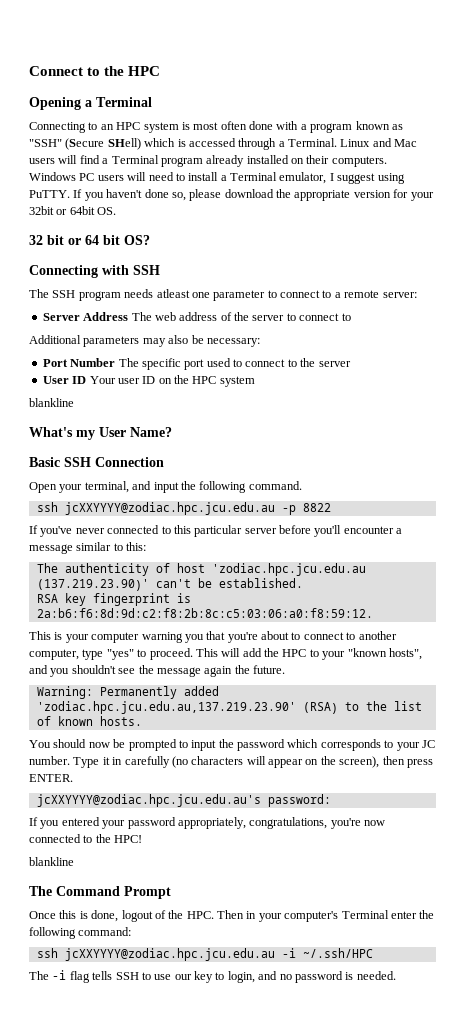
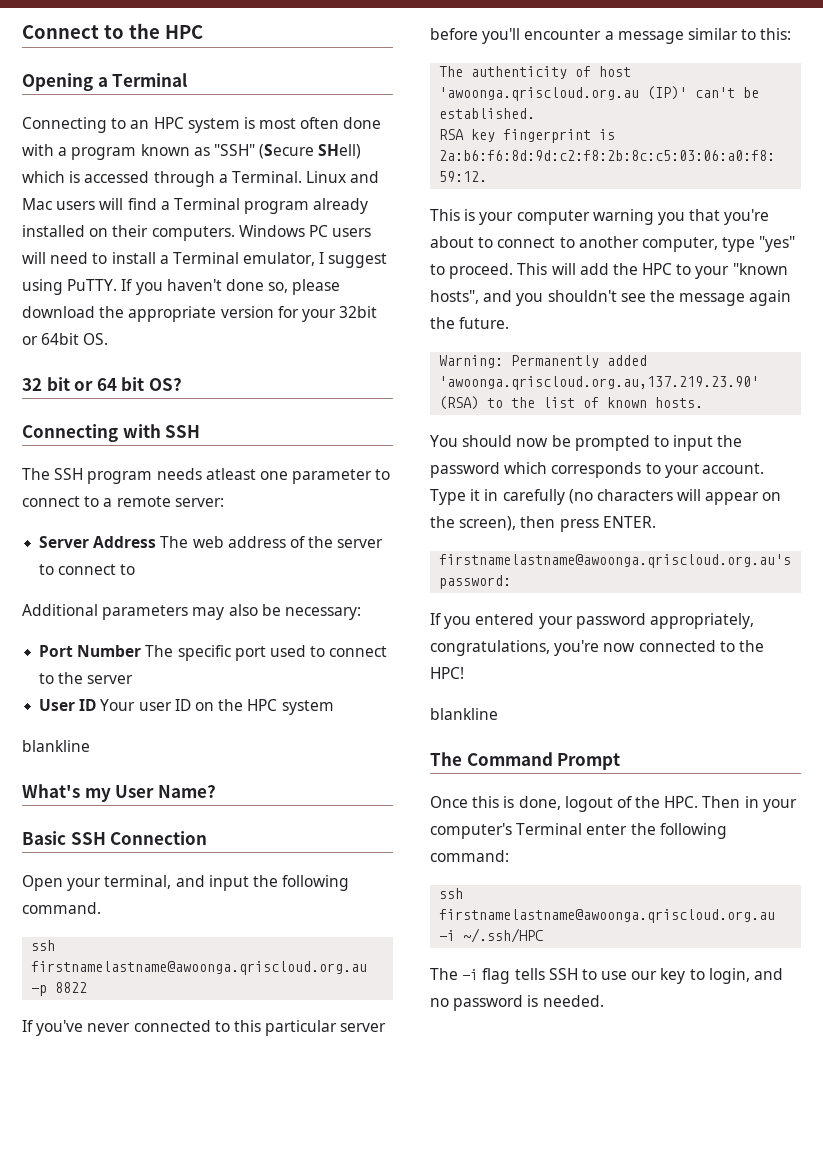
- ssh jcXXYYYY@zodiac.hpc.jcu.edu.au -p 8822
+ ssh firstnamelastname@awoonga.qriscloud.org.au -p 8822
- The authenticity of host 'zodiac.hpc.jcu.edu.au (137.219.23.90)' can't be established.
+ The authenticity of host 'awoonga.qriscloud.org.au (IP)' can't be established.
- Warning: Permanently added 'zodiac.hpc.jcu.edu.au,137.219.23.90' (RSA) to the list of known hosts.
+ Warning: Permanently added 'awoonga.qriscloud.org.au,137.219.23.90' (RSA) to the list of known hosts.
- You should now be prompted to input the password which corresponds to your JC number.
+ You should now be prompted to input the password which corresponds to your account.
- jcXXYYYY@zodiac.hpc.jcu.edu.au's password:
+ firstnamelastname@awoonga.qriscloud.org.au's password:
- ssh jcXXYYYY@zodiac.hpc.jcu.edu.au -i ~/.ssh/HPC
+ ssh firstnamelastname@awoonga.qriscloud.org.au -i ~/.ssh/HPC

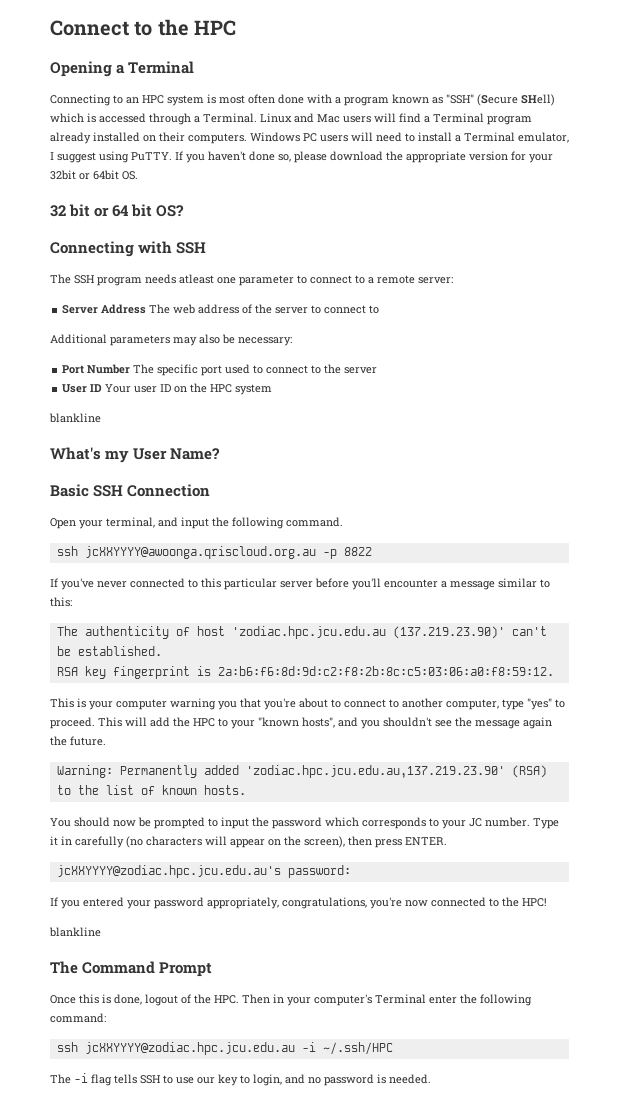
- ssh firstnamelastname@awoonga.qriscloud.org.au -p 8822
+ ssh jcXXYYYY@awoonga.qriscloud.org.au -p 8822
- The authenticity of host 'awoonga.qriscloud.org.au (IP)' can't be established.
+ The authenticity of host 'zodiac.hpc.jcu.edu.au (137.219.23.90)' can't be established.
- Warning: Permanently added 'awoonga.qriscloud.org.au,137.219.23.90' (RSA) to the list of known hosts.
+ Warning: Permanently added 'zodiac.hpc.jcu.edu.au,137.219.23.90' (RSA) to the list of known hosts.
- You should now be prompted to input the password which corresponds to your account.
+ You should now be prompted to input the password which corresponds to your JC number.
- firstnamelastname@awoonga.qriscloud.org.au's password:
+ jcXXYYYY@zodiac.hpc.jcu.edu.au's password:
- ssh firstnamelastname@awoonga.qriscloud.org.au -i ~/.ssh/HPC
+ ssh jcXXYYYY@zodiac.hpc.jcu.edu.au -i ~/.ssh/HPC

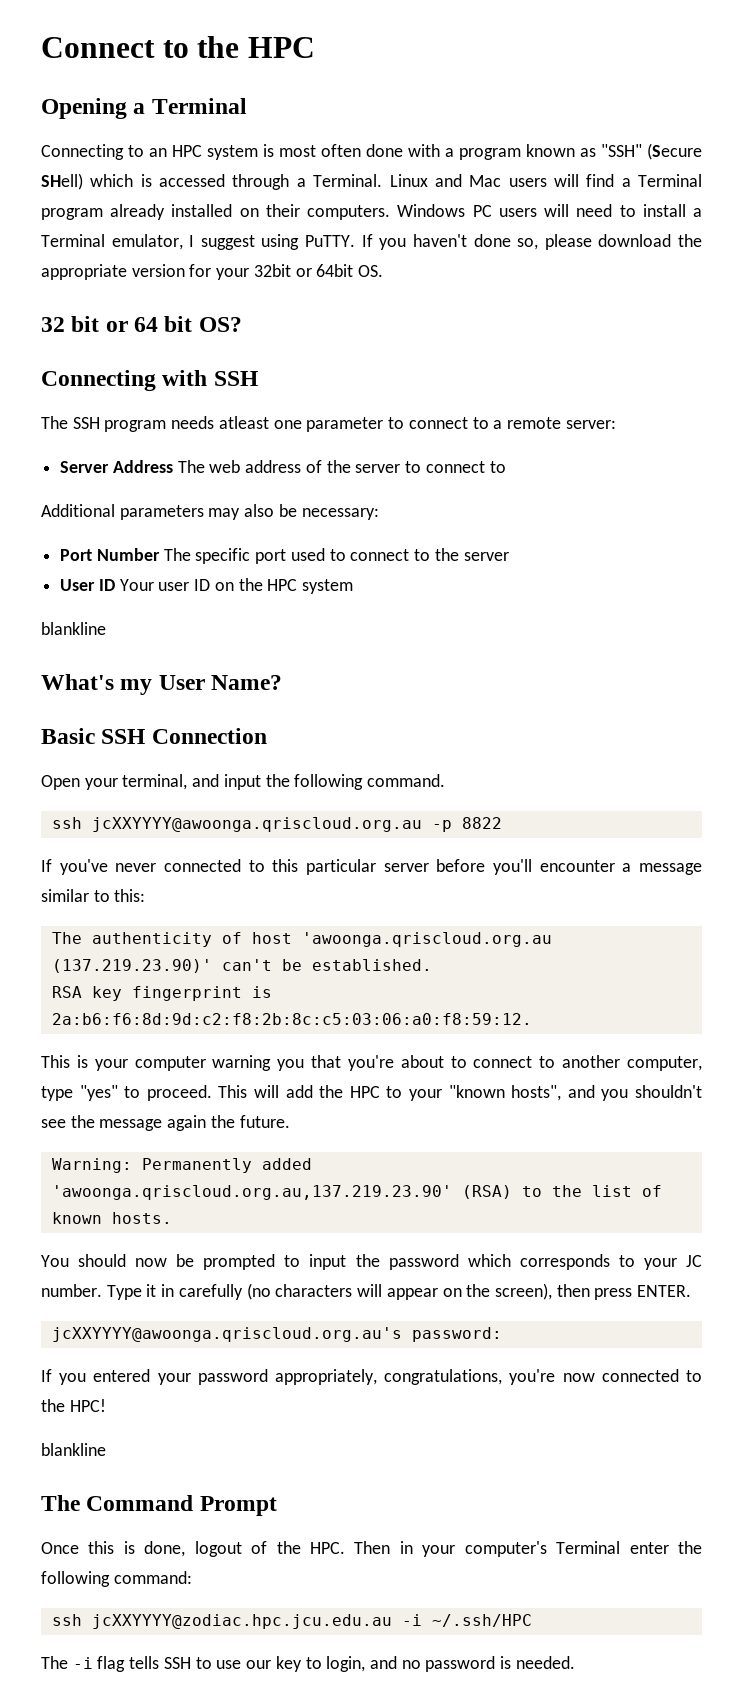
- The authenticity of host 'zodiac.hpc.jcu.edu.au (137.219.23.90)' can't be established.
+ The authenticity of host 'awoonga.qriscloud.org.au (137.219.23.90)' can't be established.
- Warning: Permanently added 'zodiac.hpc.jcu.edu.au,137.219.23.90' (RSA) to the list of known hosts.
+ Warning: Permanently added 'awoonga.qriscloud.org.au,137.219.23.90' (RSA) to the list of known hosts.
- jcXXYYYY@zodiac.hpc.jcu.edu.au's password:
+ jcXXYYYY@awoonga.qriscloud.org.au's password:

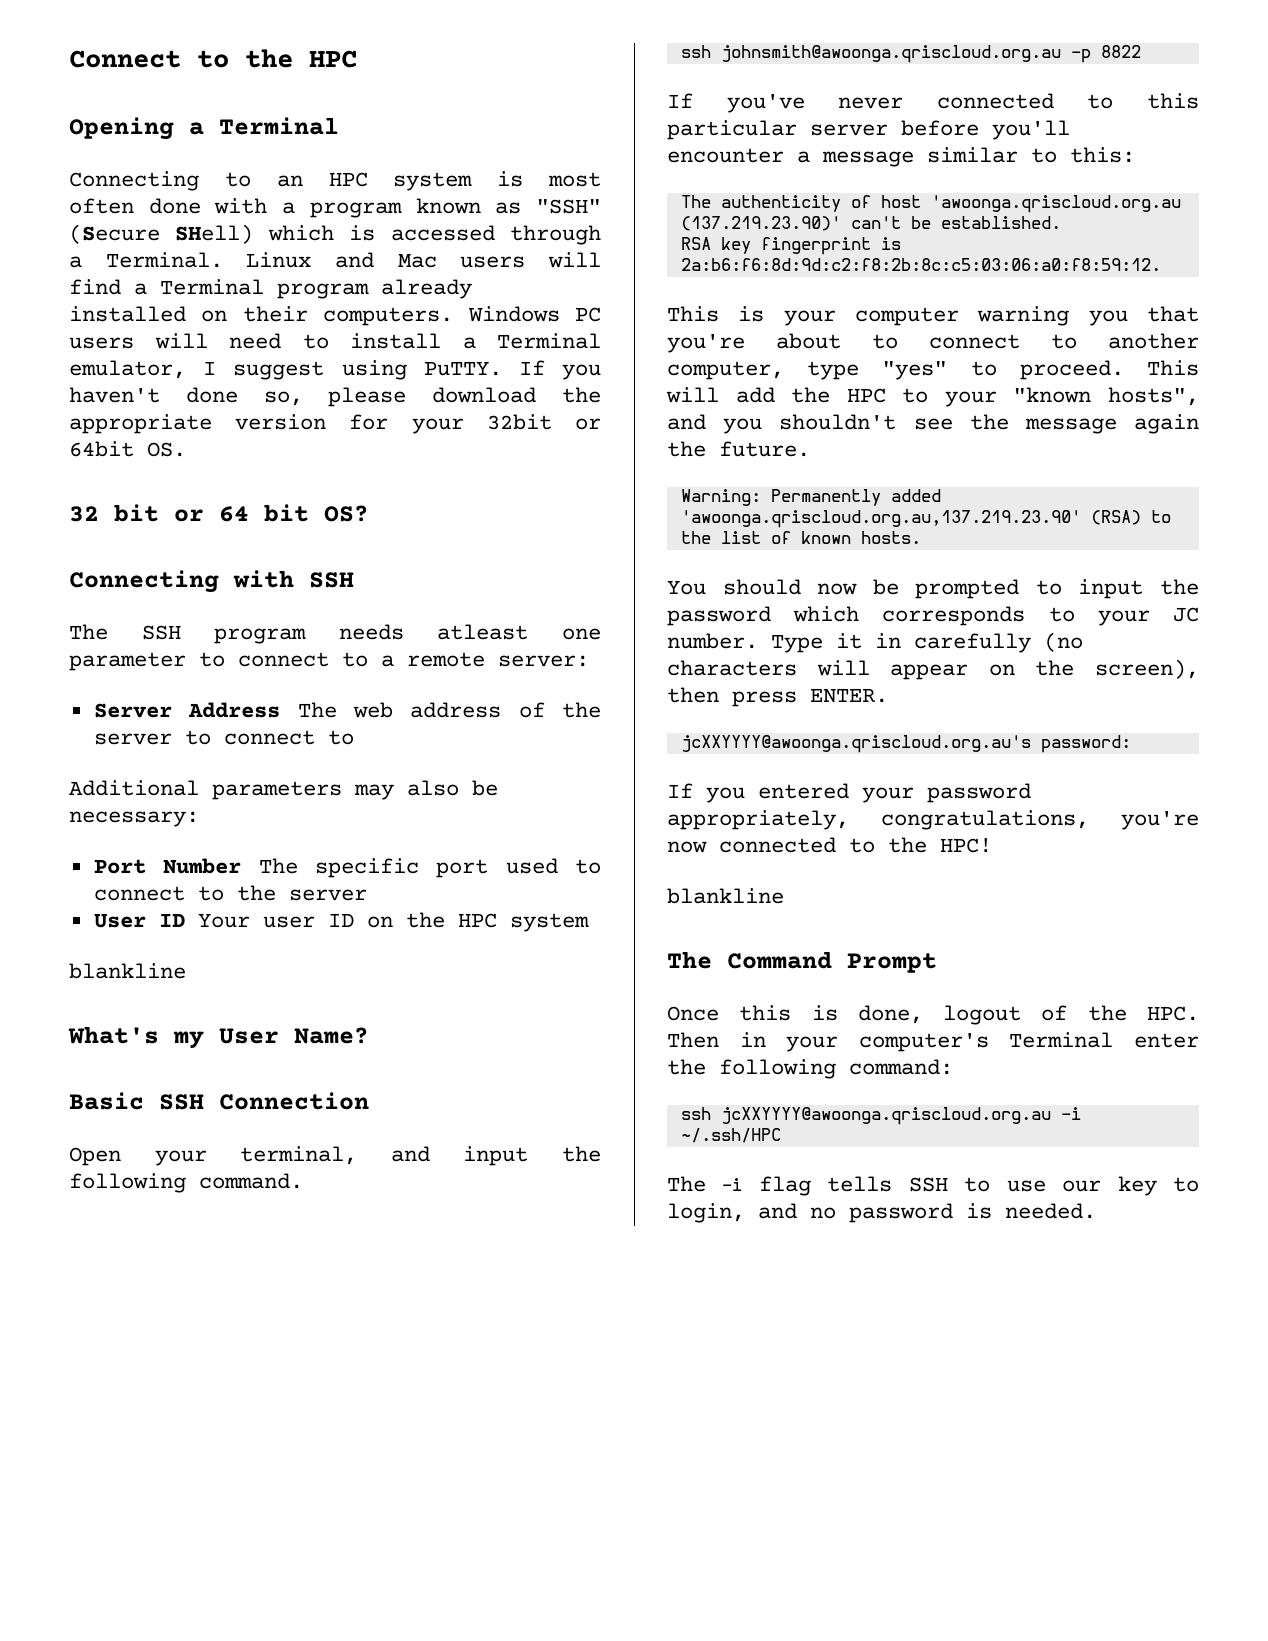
- ssh jcXXYYYY@awoonga.qriscloud.org.au -p 8822
+ ssh johnsmith@awoonga.qriscloud.org.au -p 8822
- ssh jcXXYYYY@zodiac.hpc.jcu.edu.au -i ~/.ssh/HPC
+ ssh jcXXYYYY@awoonga.qriscloud.org.au -i ~/.ssh/HPC

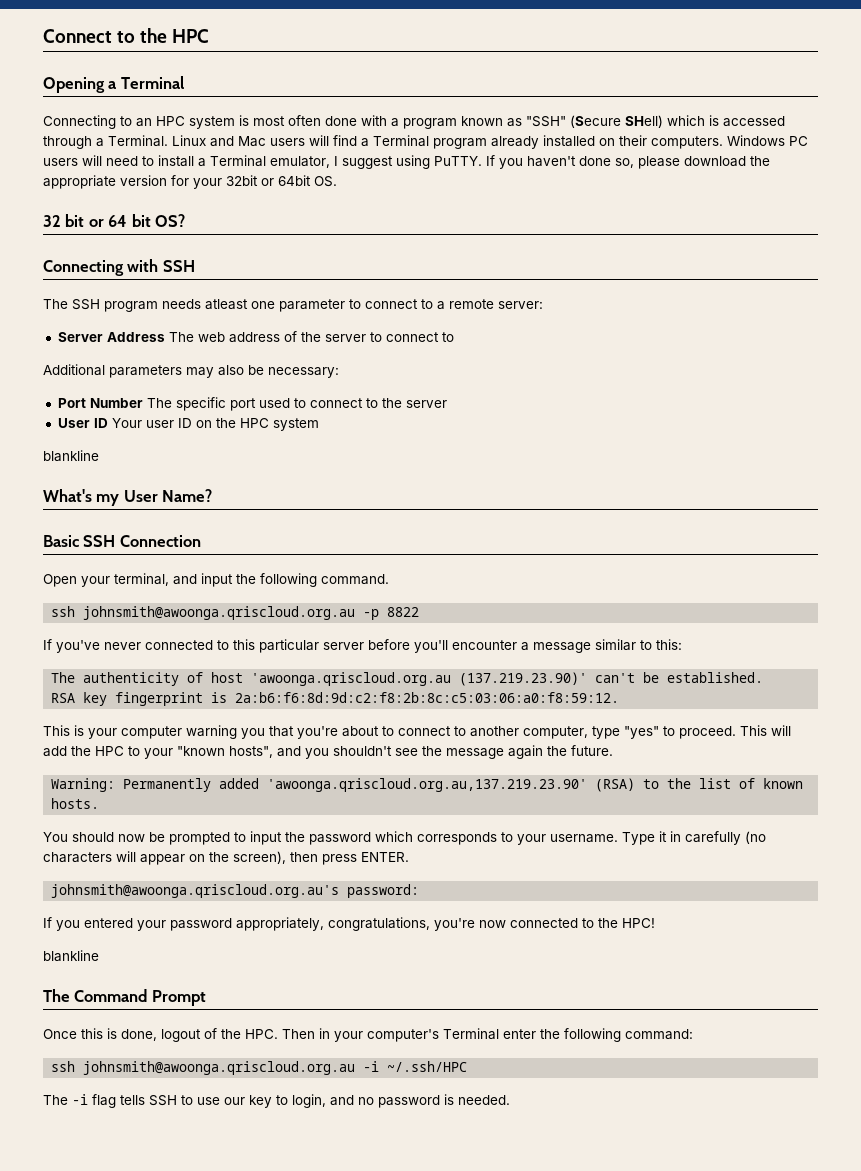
- You should now be prompted to input the password which corresponds to your JC number.
+ You should now be prompted to input the password which corresponds to your username.
- jcXXYYYY@awoonga.qriscloud.org.au's password:
+ johnsmith@awoonga.qriscloud.org.au's password:
- ssh jcXXYYYY@awoonga.qriscloud.org.au -i ~/.ssh/HPC
+ ssh johnsmith@awoonga.qriscloud.org.au -i ~/.ssh/HPC

